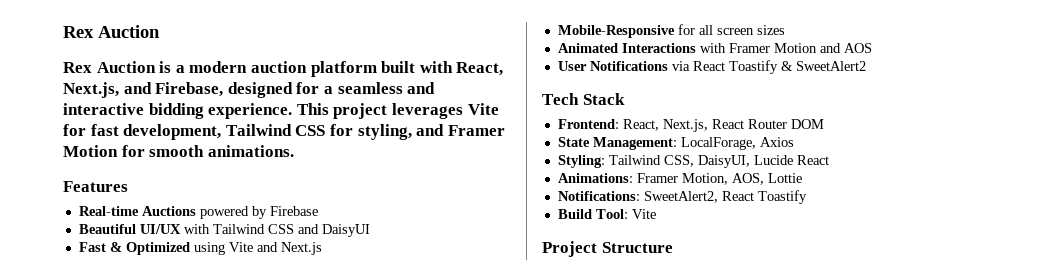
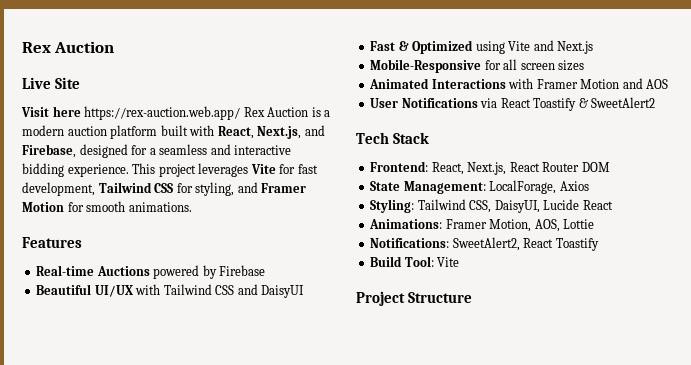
- Rex Auction is a modern auction platform built with React, Next.js, and Firebase, designed for a seamless and interactive bidding experience.
+ Live Site
+ Visit here https://rex-auction.web.app/ Rex Auction is a modern auction platform built with React, Next.js, and Firebase, designed for a seamless and interactive bidding experience.

